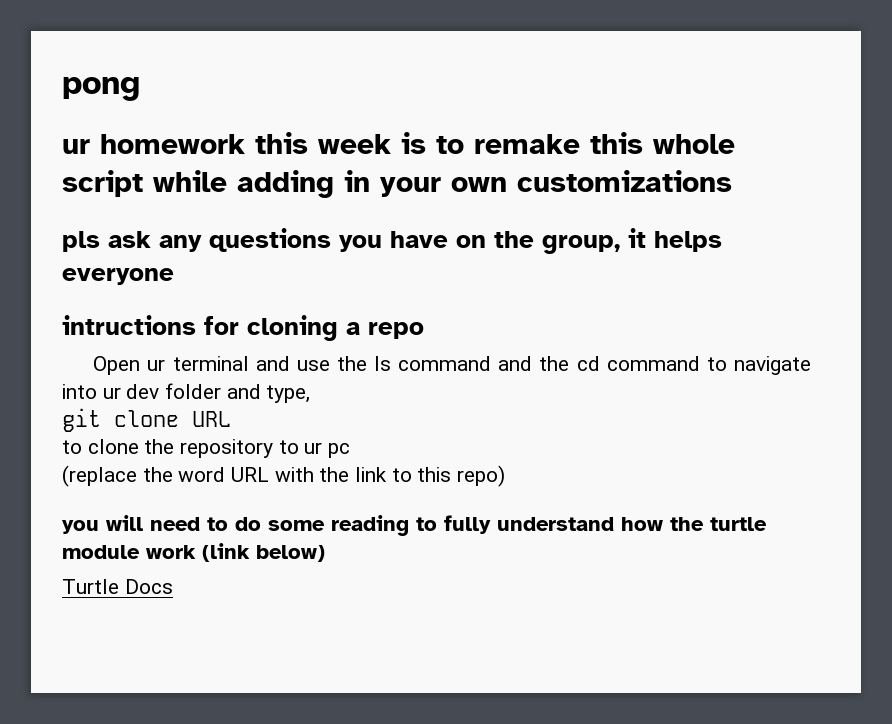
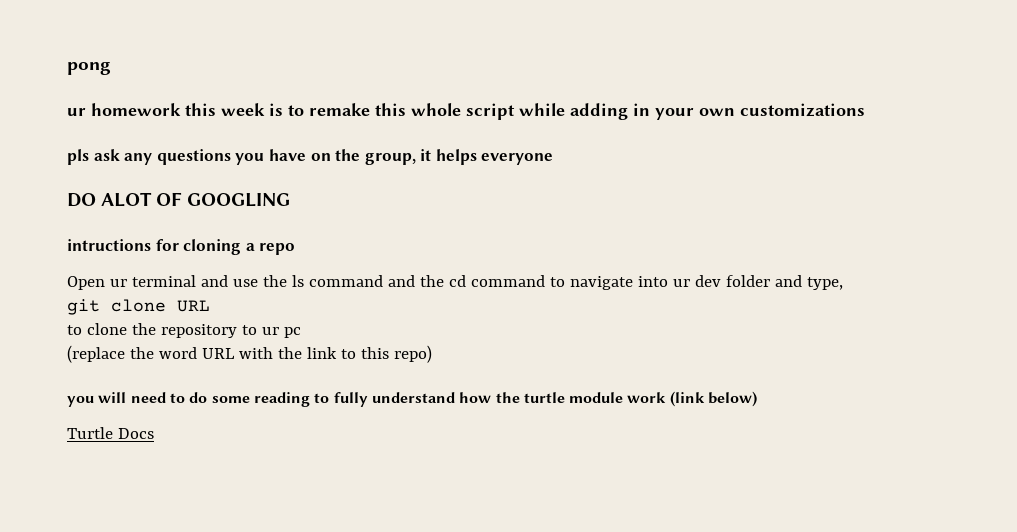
+ DO ALOT OF GOOGLING

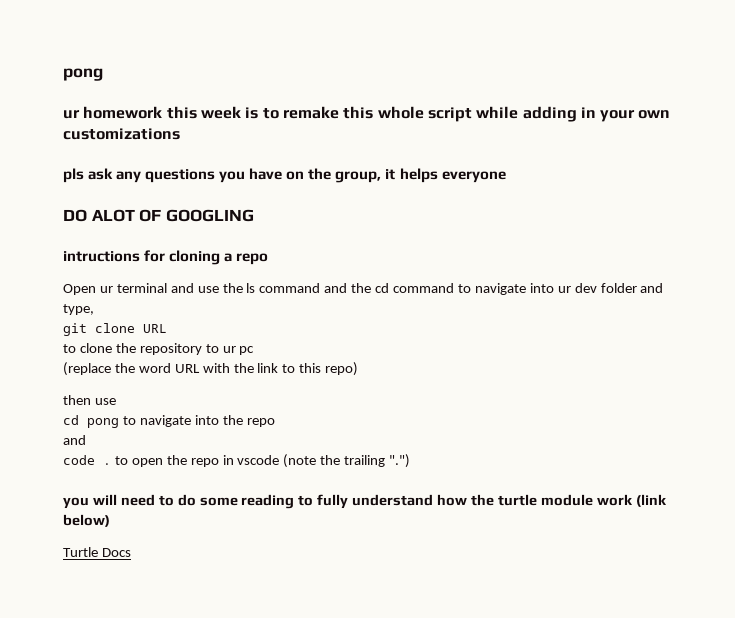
+ then use
+ cd pong to navigate into the repo
+ and
+ code . to open the repo in vscode (note the trailing ".")

